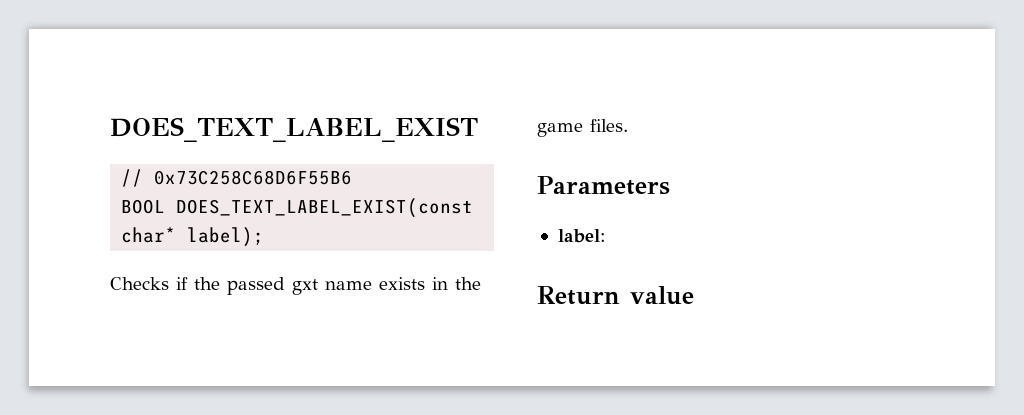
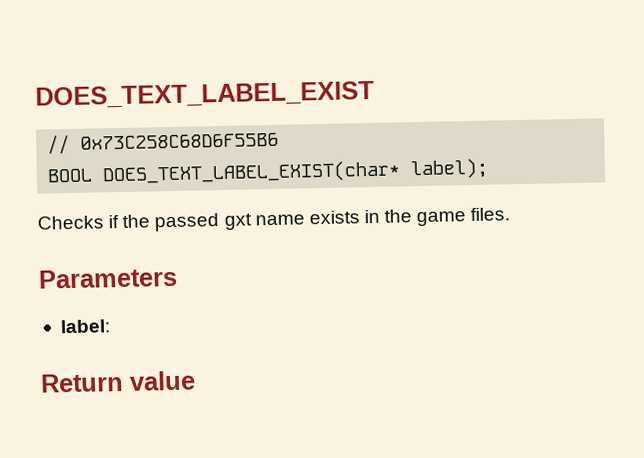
- BOOL DOES_TEXT_LABEL_EXIST(const char* label);
+ BOOL DOES_TEXT_LABEL_EXIST(char* label);

